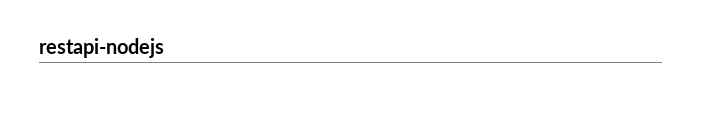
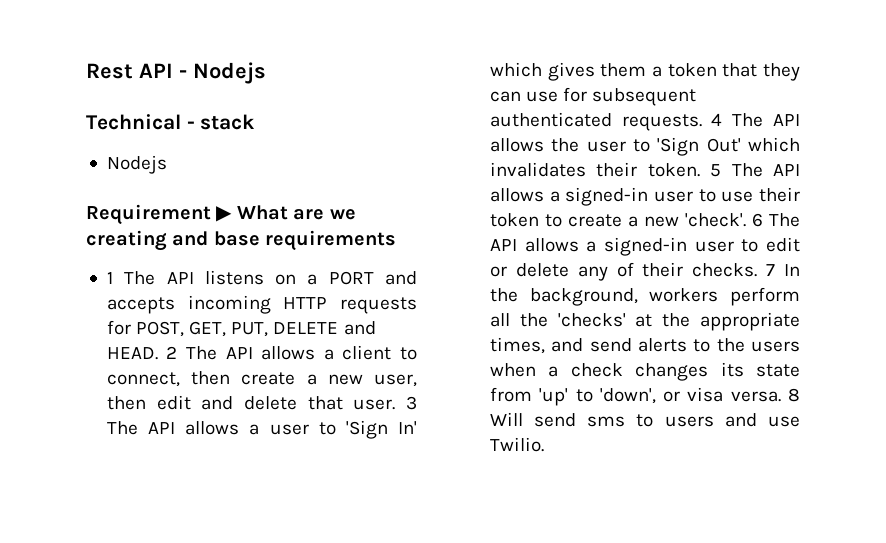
- restapi-nodejs
+ Rest API - Nodejs
+ Technical - stack
+ Nodejs
+ Requirement ▶ What are we creating and base requirements
+ 1 The API listens on a PORT and accepts incoming HTTP requests for POST, GET, PUT, DELETE and HEAD. 2 The API allows a client to connect, then create a new user, then edit and delete that user. 3 The API allows a user to 'Sign In' which gives them a token that they can use for subsequent authenticated requests. 4 The API allows the user to 'Sign Out' which invalidates their token. 5 The API allows a signed-in user to use their token to create a new 'check'. 6 The API allows a signed-in user to edit or delete any of their checks. 7 In the background, workers perform all the 'checks' at the appropriate times, and send alerts to the users when a check changes its state from 'up' to 'down', or visa versa. 8 Will send sms to users and use Twilio.

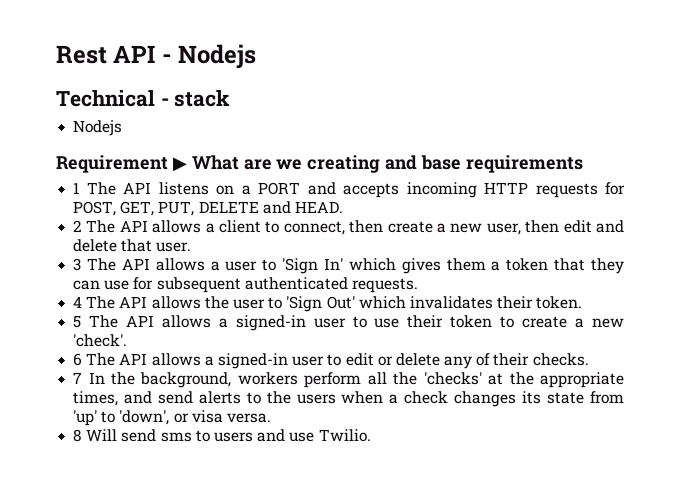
- 1 The API listens on a PORT and accepts incoming HTTP requests for POST, GET, PUT, DELETE and HEAD. 2 The API allows a client to connect, then create a new user, then edit and delete that user. 3 The API allows a user to 'Sign In' which gives them a token that they can use for subsequent authenticated requests. 4 The API allows the user to 'Sign Out' which invalidates their token. 5 The API allows a signed-in user to use their token to create a new 'check'. 6 The API allows a signed-in user to edit or delete any of their checks. 7 In the background, workers perform all the 'checks' at the appropriate times, and send alerts to the users when a check changes its state from 'up' to 'down', or visa versa. 8 Will send sms to users and use Twilio.
+ 1 The API listens on a PORT and accepts incoming HTTP requests for POST, GET, PUT, DELETE and HEAD.
+ 2 The API allows a client to connect, then create a new user, then edit and delete that user.
+ 3 The API allows a user to 'Sign In' which gives them a token that they can use for subsequent authenticated requests.
+ 4 The API allows the user to 'Sign Out' which invalidates their token.
+ 5 The API allows a signed-in user to use their token to create a new 'check'.
+ 6 The API allows a signed-in user to edit or delete any of their checks.
+ 7 In the background, workers perform all the 'checks' at the appropriate times, and send alerts to the users when a check changes its state from 'up' to 'down', or visa versa.
+ 8 Will send sms to users and use Twilio.

